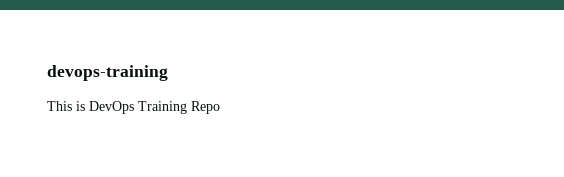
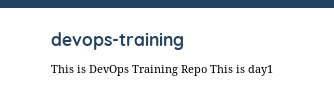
- This is DevOps Training Repo
+ This is DevOps Training Repo This is day1

